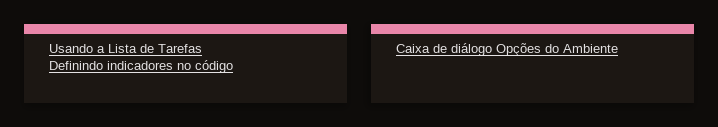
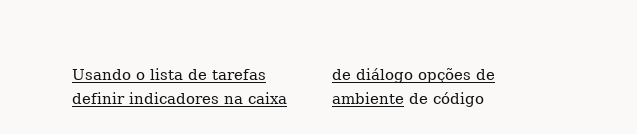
- Usando a Lista de Tarefas
- Definindo indicadores no código
- Caixa de diálogo Opções do Ambiente
+ Usando o lista de tarefas definir indicadores na caixa de diálogo opções de ambiente de código

